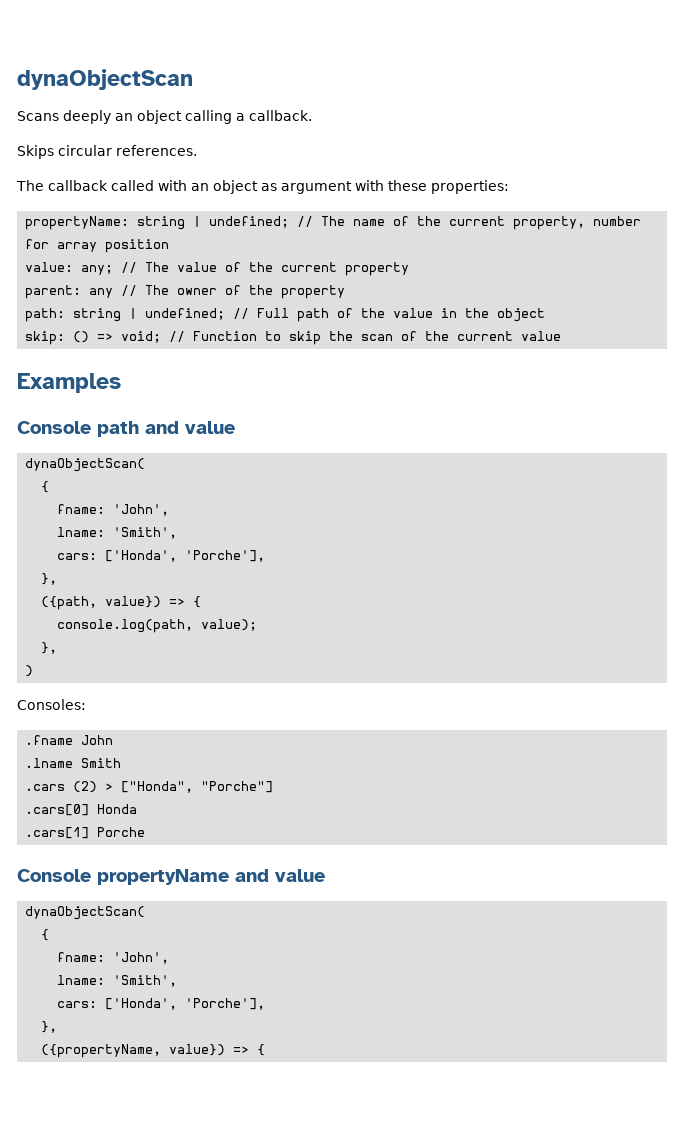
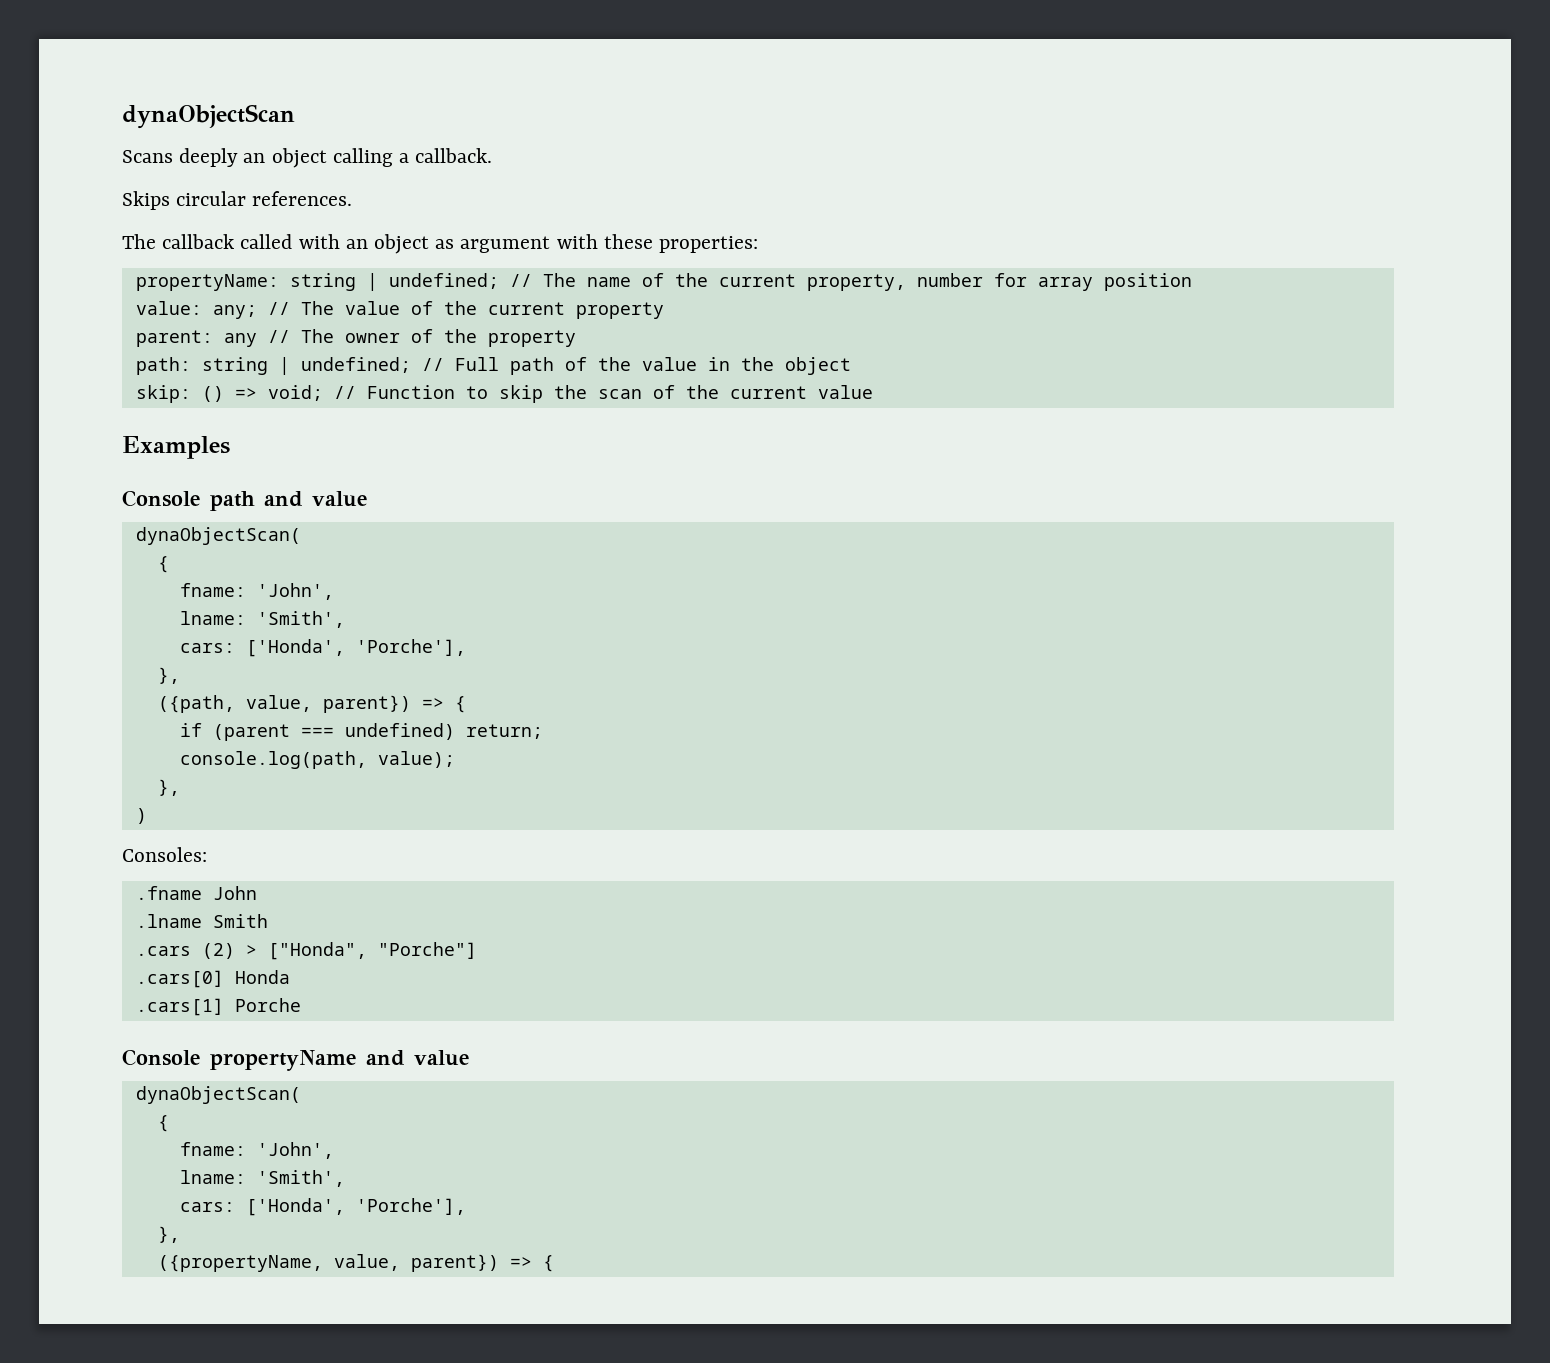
- ({path, value}) => {
+ ({path, value, parent}) => {
+ if (parent === undefined) return;
- ({propertyName, value}) => {
+ ({propertyName, value, parent}) => {

